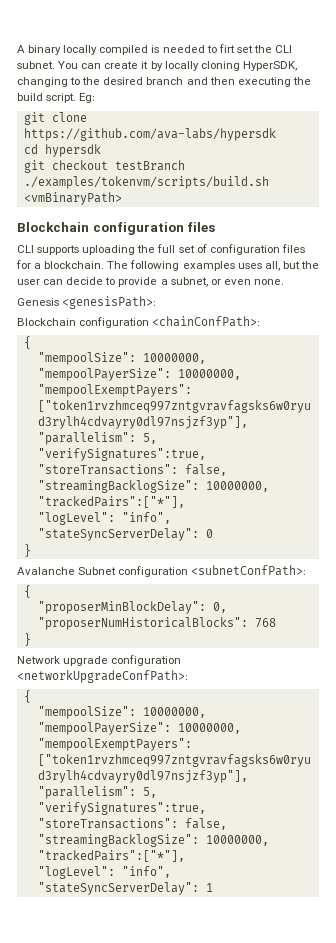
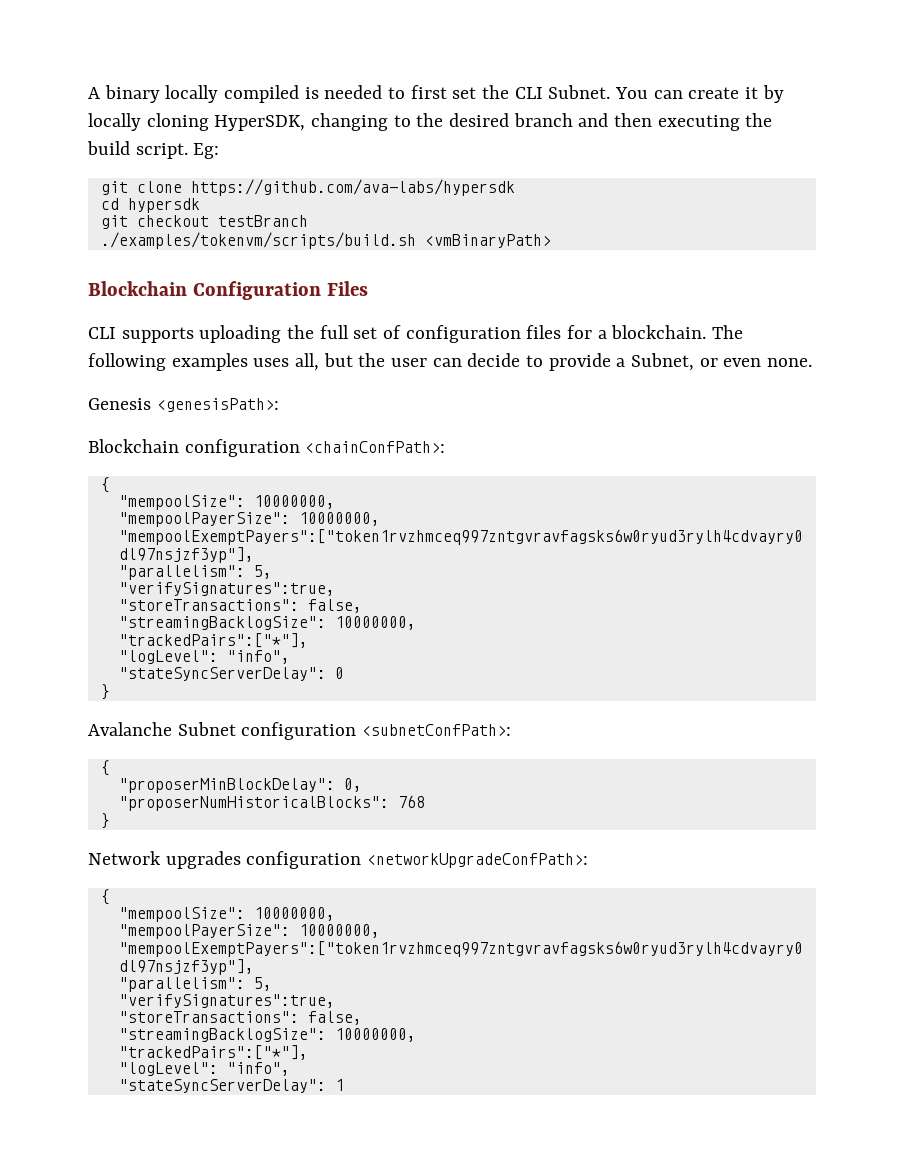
- A binary locally compiled is needed to firt set the CLI subnet.
+ A binary locally compiled is needed to first set the CLI Subnet.
- Blockchain configuration files
+ Blockchain Configuration Files
- The following examples uses all, but the user can decide to provide a subnet, or even none.
+ The following examples uses all, but the user can decide to provide a Subnet, or even none.
- Network upgrade configuration <networkUpgradeConfPath>:
+ Network upgrades configuration <networkUpgradeConfPath>:

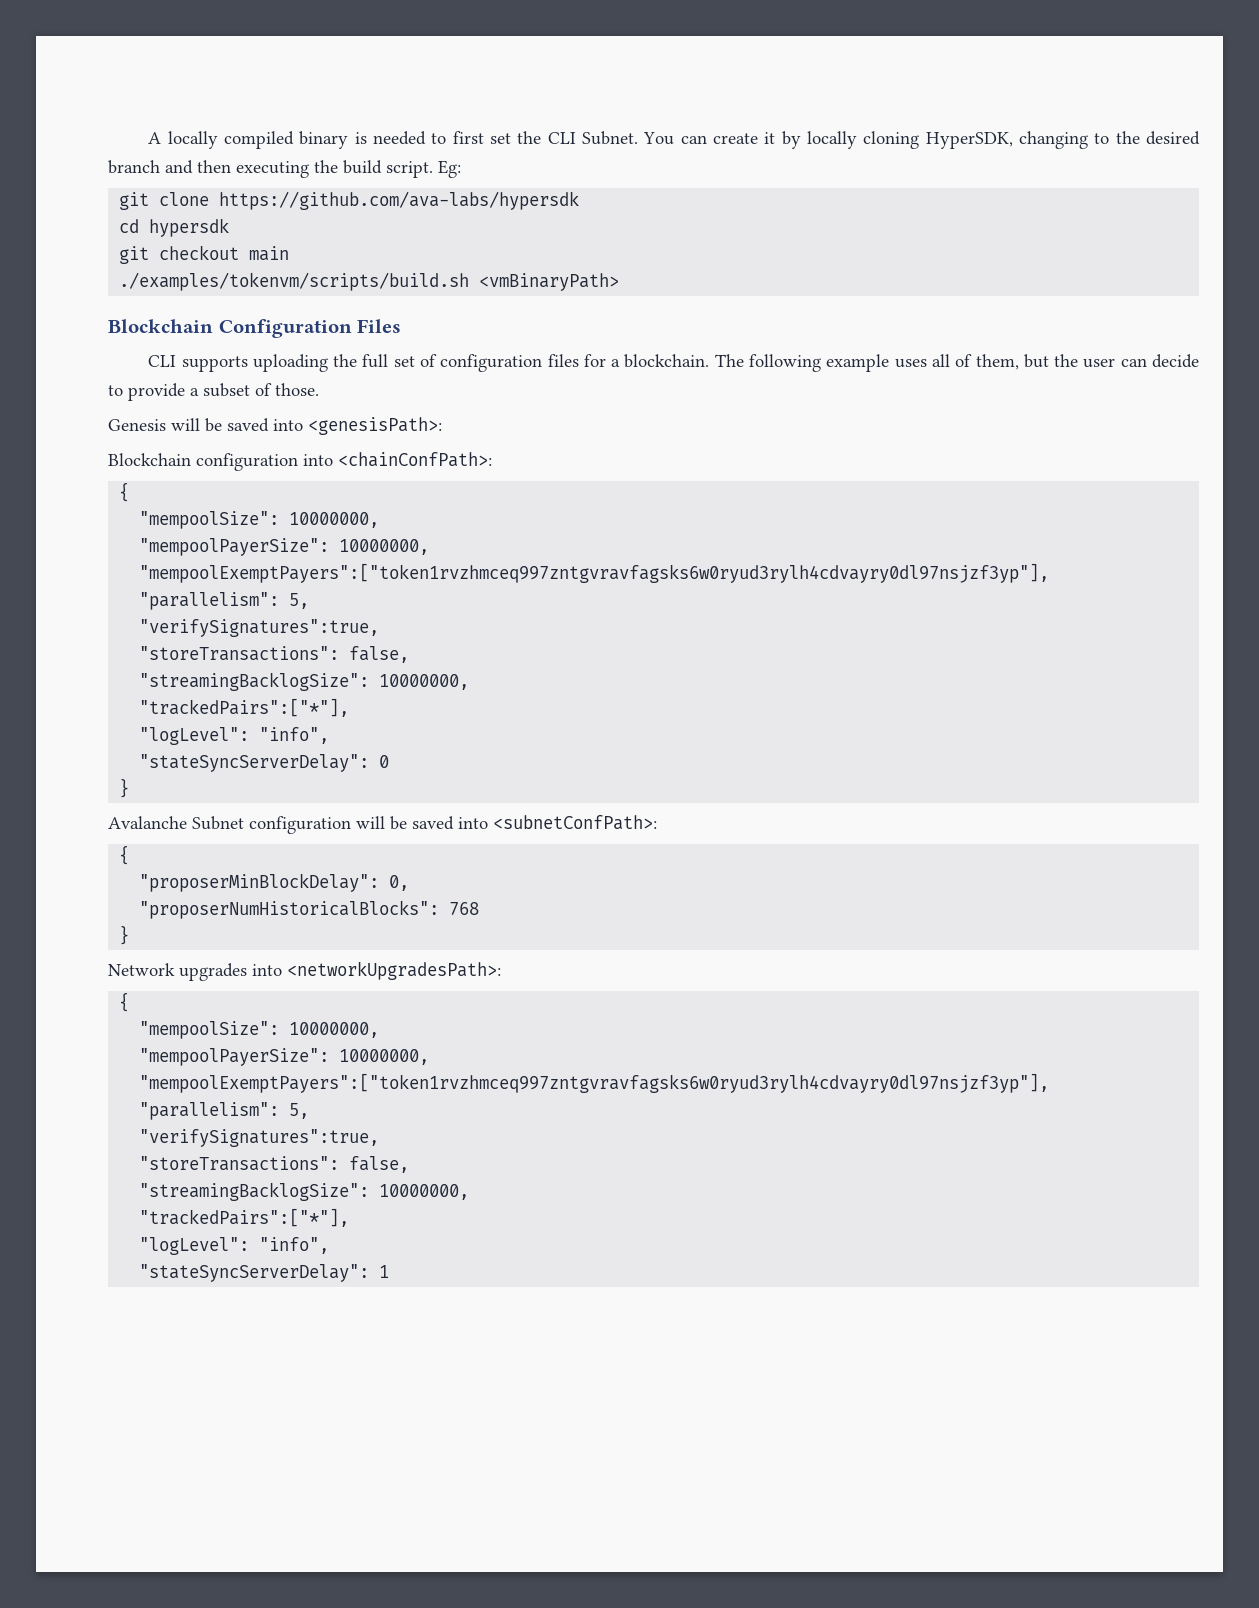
- A binary locally compiled is needed to first set the CLI Subnet.
+ A locally compiled binary is needed to first set the CLI Subnet.
- git checkout testBranch
+ git checkout main
- The following examples uses all, but the user can decide to provide a Subnet, or even none.
- Genesis <genesisPath>:
+ The following example uses all of them, but the user can decide to provide a subset of those.
+ Genesis will be saved into <genesisPath>:
- Blockchain configuration <chainConfPath>:
+ Blockchain configuration into <chainConfPath>:
- Avalanche Subnet configuration <subnetConfPath>:
+ Avalanche Subnet configuration will be saved into <subnetConfPath>:
- Network upgrades configuration <networkUpgradeConfPath>:
+ Network upgrades into <networkUpgradesPath>:

